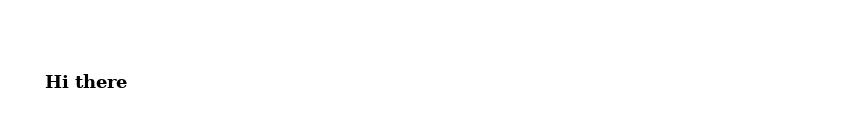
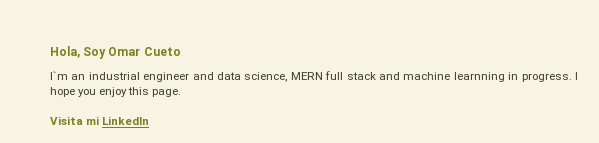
- Hi there
+ Hola, Soy Omar Cueto
+ I`m an industrial engineer and data science, MERN full stack and machine learnning in progress. I hope you enjoy this page.
+ Visita mi LinkedIn

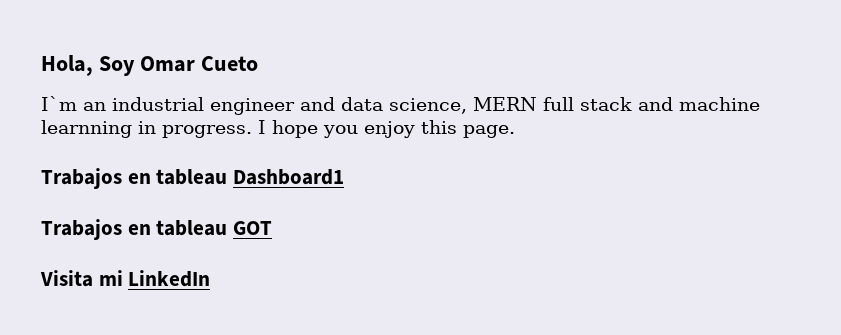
+ Trabajos en tableau Dashboard1
+ Trabajos en tableau GOT

